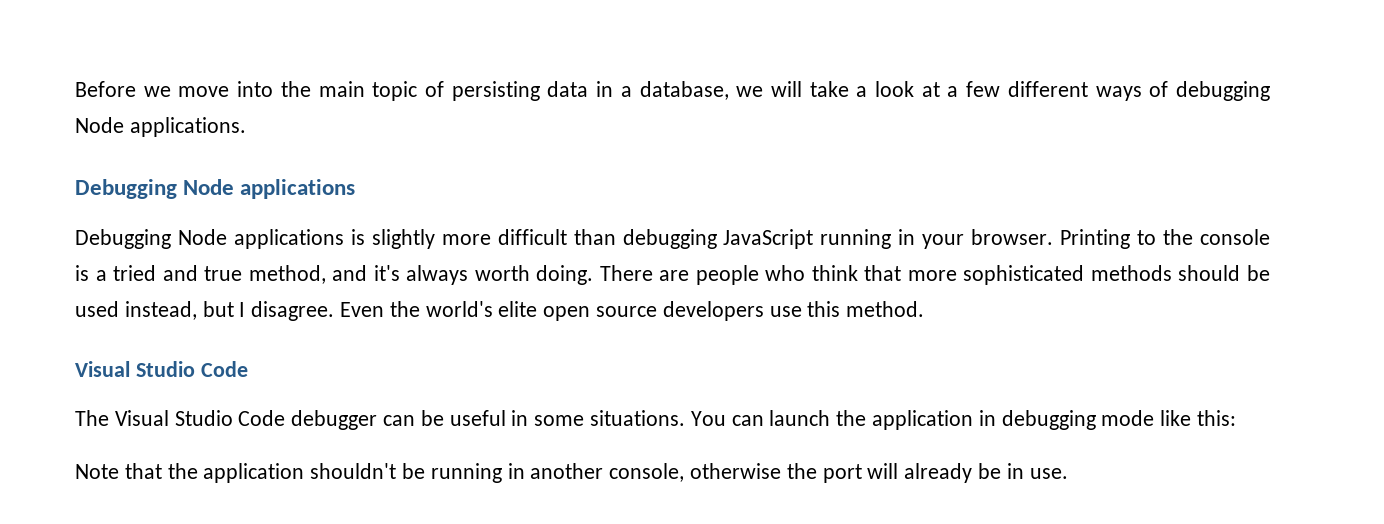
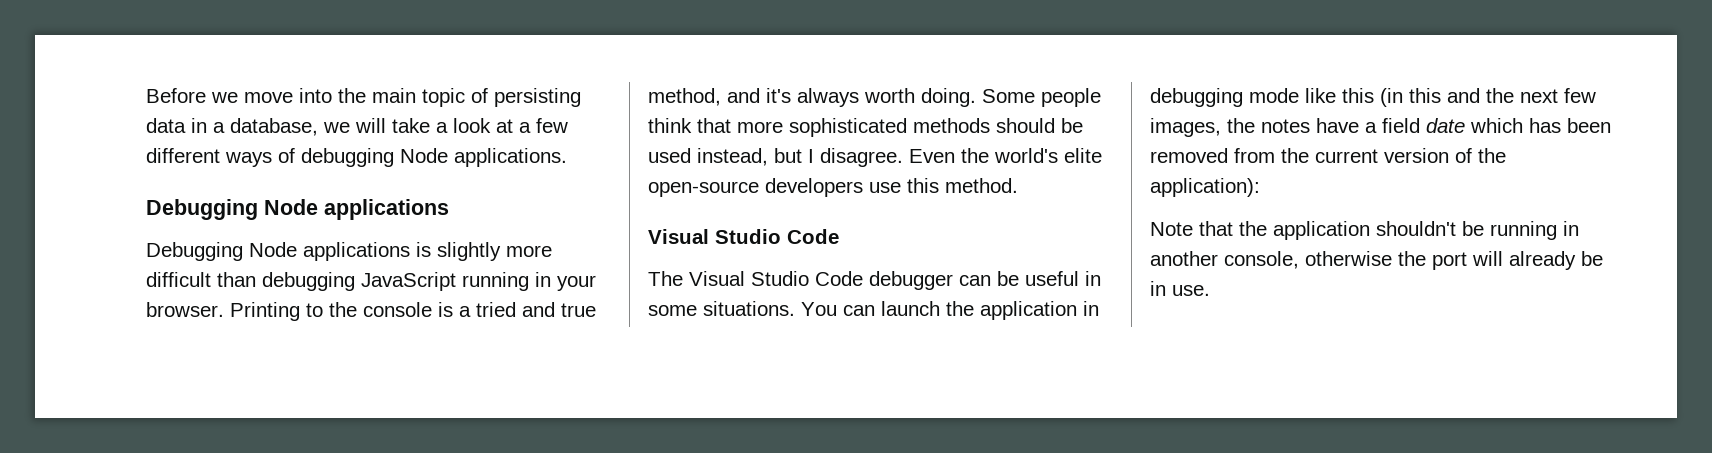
- There are people who think that more sophisticated methods should be used instead, but I disagree.
+ Some people think that more sophisticated methods should be used instead, but I disagree.
- Even the world's elite open source developers use this method.
+ Even the world's elite open-source developers use this method.
- You can launch the application in debugging mode like this:
+ You can launch the application in debugging mode like this (in this and the next few images, the notes have a field date which has been removed from the current version of the application):

